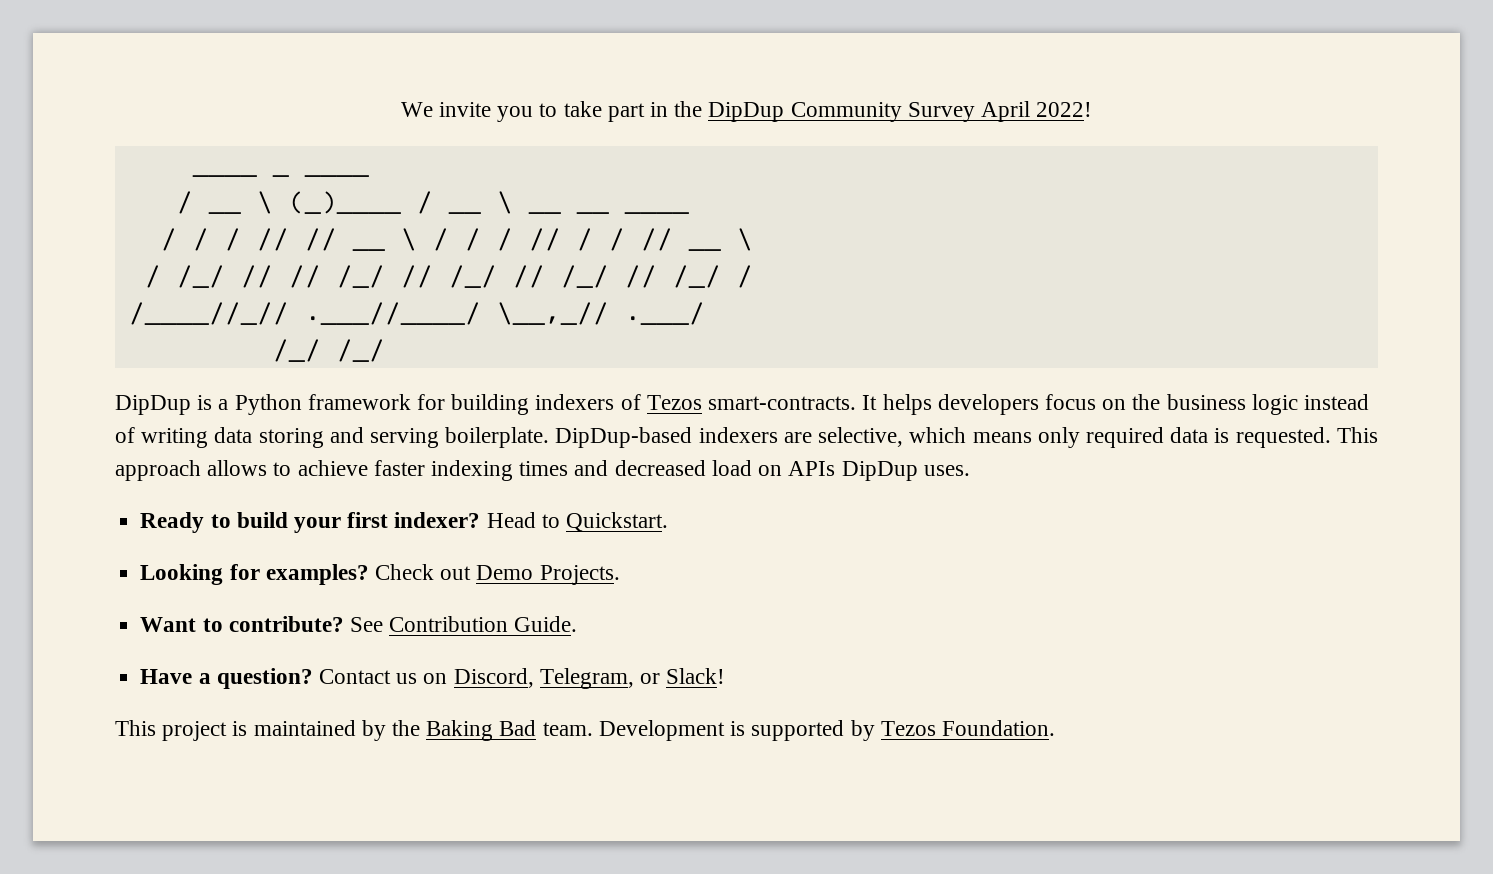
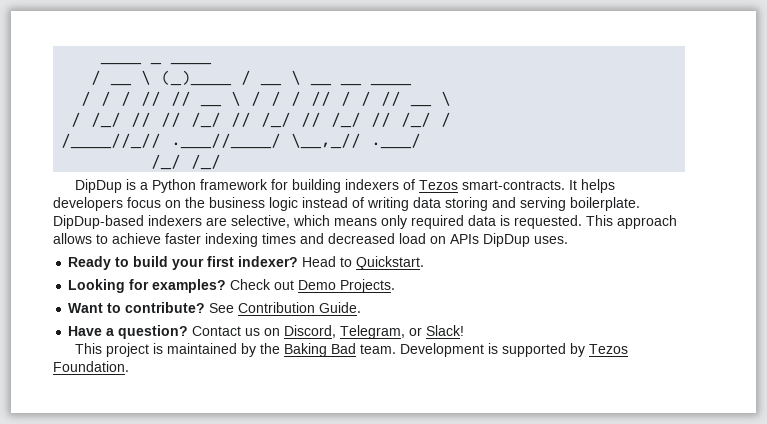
- We invite you to take part in the DipDup Community Survey April 2022!

